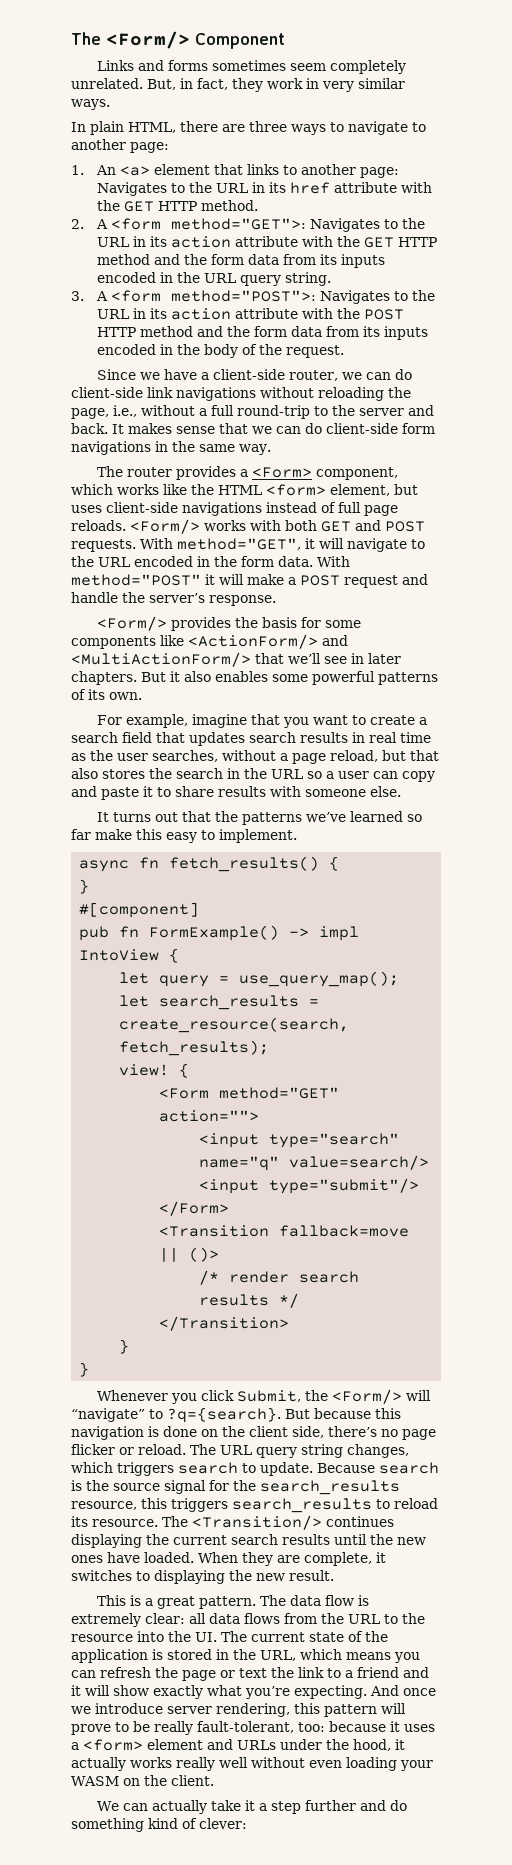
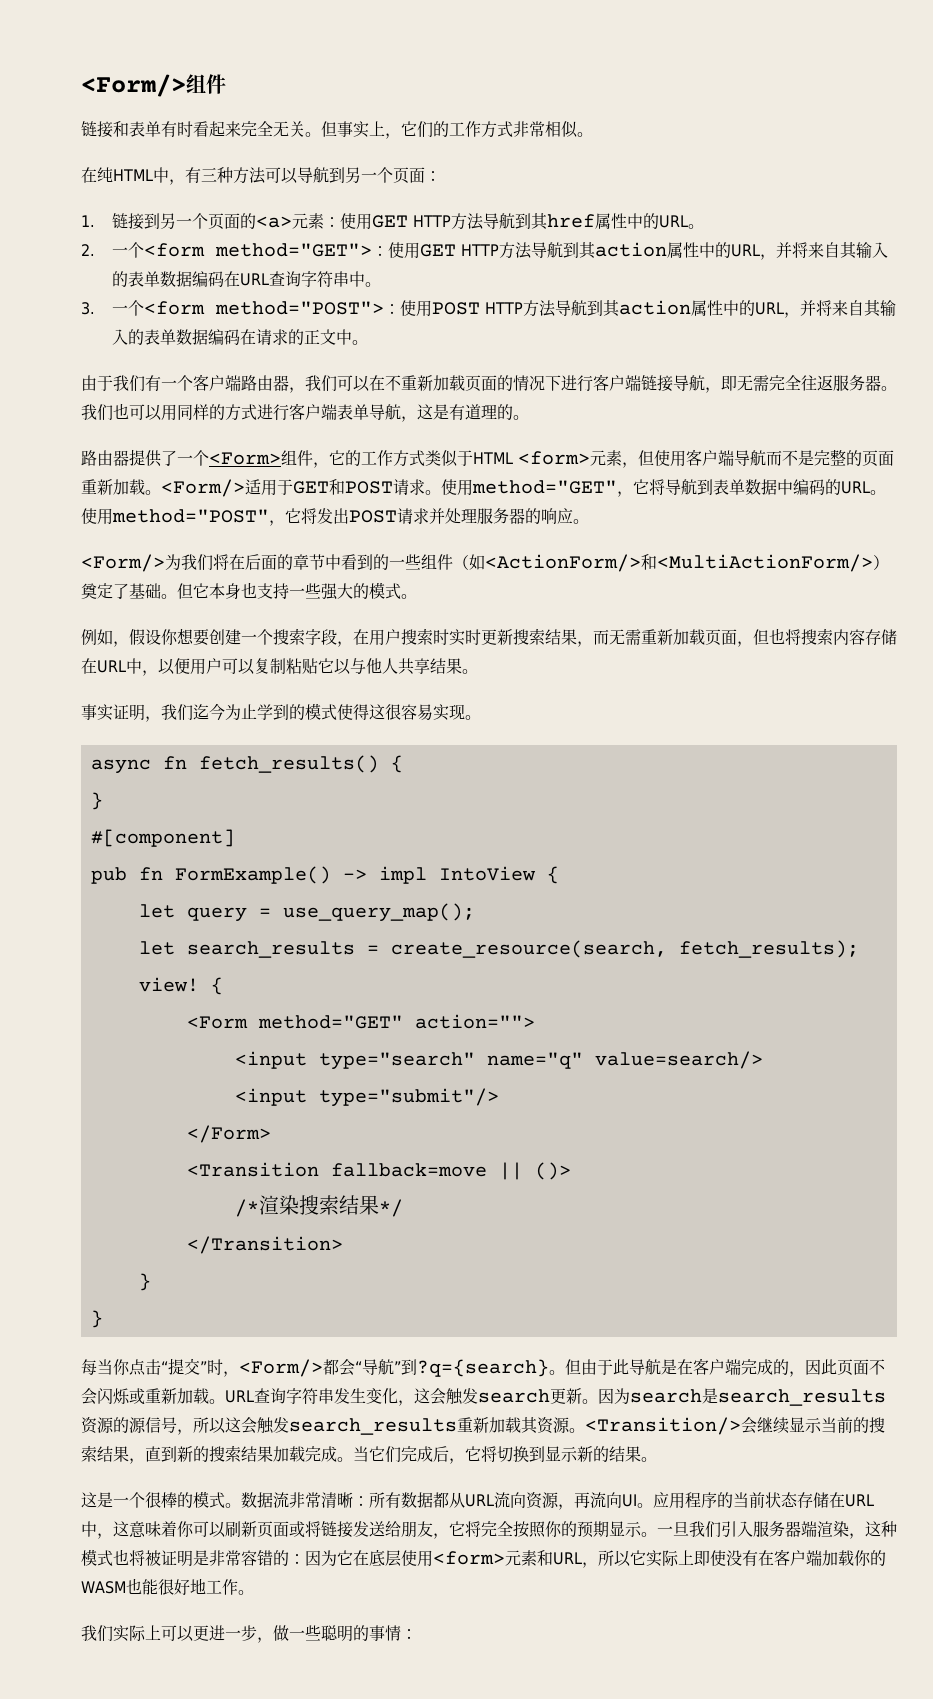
- The <Form/> Component
- Links and forms sometimes seem completely unrelated. But, in fact, they work in very similar ways.
- In plain HTML, there are three ways to navigate to another page:
- 1. An <a> element that links to another page: Navigates to the URL in its href attribute with the GET HTTP method.
- 2. A <form method="GET">: Navigates to the URL in its action attribute with the GET HTTP method and the form data from its inputs encoded in the URL query string.
- 3. A <form method="POST">: Navigates to the URL in its action attribute with the POST HTTP method and the form data from its inputs encoded in the body of the request.
- Since we have a client-side router, we can do client-side link navigations without reloading the page, i.e., without a full round-trip to the server and back. It makes sense that we can do client-side form navigations in the same way.
- The router provides a <Form> component, which works like the HTML <form> element, but uses client-side navigations instead of full page reloads. <Form/> works with both GET and POST requests. With method="GET", it will navigate to the URL encoded in the form data. With method="POST" it will make a POST request and handle the server’s response.
- <Form/> provides the basis for some components like <ActionForm/> and <MultiActionForm/> that we’ll see in later chapters. But it also enables some powerful patterns of its own.
- For example, imagine that you want to create a search field that updates search results in real time as the user searches, without a page reload, but that also stores the search in the URL so a user can copy and paste it to share results with someone else.
- It turns out that the patterns we’ve learned so far make this easy to implement.
+ <Form/>组件
+ 链接和表单有时看起来完全无关。但事实上，它们的工作方式非常相似。
+ 在纯HTML中，有三种方法可以导航到另一个页面：
+ 1.链接到另一个页面的<a>元素：使用GET HTTP方法导航到其href属性中的URL。
+ 2.一个<form method="GET">：使用GET HTTP方法导航到其action属性中的URL，并将来自其输入的表单数据编码在URL查询字符串中。
+ 3.一个<form method="POST">：使用POST HTTP方法导航到其action属性中的URL，并将来自其输入的表单数据编码在请求的正文中。
+ 由于我们有一个客户端路由器，我们可以在不重新加载页面的情况下进行客户端链接导航，即无需完全往返服务器。我们也可以用同样的方式进行客户端表单导航，这是有道理的。
+ 路由器提供了一个<Form>组件，它的工作方式类似于HTML <form>元素，但使用客户端导航而不是完整的页面重新加载。<Form/>适用于GET和POST请求。使用method="GET"，它将导航到表单数据中编码的URL。使用method="POST"，它将发出POST请求并处理服务器的响应。
+ <Form/>为我们将在后面的章节中看到的一些组件（如<ActionForm/>和<MultiActionForm/>）奠定了基础。但它本身也支持一些强大的模式。
+ 例如，假设你想要创建一个搜索字段，在用户搜索时实时更新搜索结果，而无需重新加载页面，但也将搜索内容存储在URL中，以便用户可以复制粘贴它以与他人共享结果。
+ 事实证明，我们迄今为止学到的模式使得这很容易实现。
- /* render search results */
+ /*渲染搜索结果*/
- Whenever you click Submit, the <Form/> will “navigate” to ?q={search}. But because this navigation is done on the client side, there’s no page flicker or reload. The URL query string changes, which triggers search to update. Because search is the source signal for the search_results resource, this triggers search_results to reload its resource. The <Transition/> continues displaying the current search results until the new ones have loaded. When they are complete, it switches to displaying the new result.
- This is a great pattern. The data flow is extremely clear: all data flows from the URL to the resource into the UI. The current state of the application is stored in the URL, which means you can refresh the page or text the link to a friend and it will show exactly what you’re expecting. And once we introduce server rendering, this pattern will prove to be really fault-tolerant, too: because it uses a <form> element and URLs under the hood, it actually works really well without even loading your WASM on the client.
- We can actually take it a step further and do something kind of clever:
+ 每当你点击“提交”时，<Form/>都会“导航”到?q={search}。但由于此导航是在客户端完成的，因此页面不会闪烁或重新加载。URL查询字符串发生变化，这会触发search更新。因为search是search_results资源的源信号，所以这会触发search_results重新加载其资源。<Transition/>会继续显示当前的搜索结果，直到新的搜索结果加载完成。当它们完成后，它将切换到显示新的结果。
+ 这是一个很棒的模式。数据流非常清晰：所有数据都从URL流向资源，再流向UI。应用程序的当前状态存储在URL中，这意味着你可以刷新页面或将链接发送给朋友，它将完全按照你的预期显示。一旦我们引入服务器端渲染，这种模式也将被证明是非常容错的：因为它在底层使用<form>元素和URL，所以它实际上即使没有在客户端加载你的WASM也能很好地工作。
+ 我们实际上可以更进一步，做一些聪明的事情：

